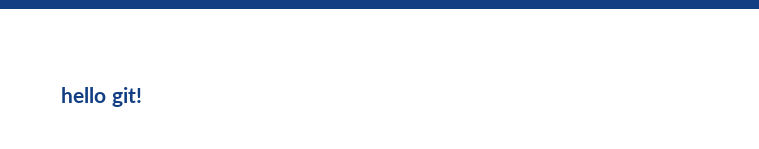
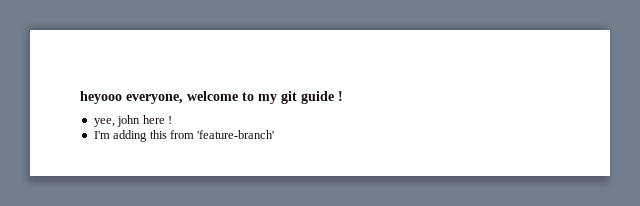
- hello git!
+ heyooo everyone, welcome to my git guide !
+ yee, john here !
+ I'm adding this from 'feature-branch'

